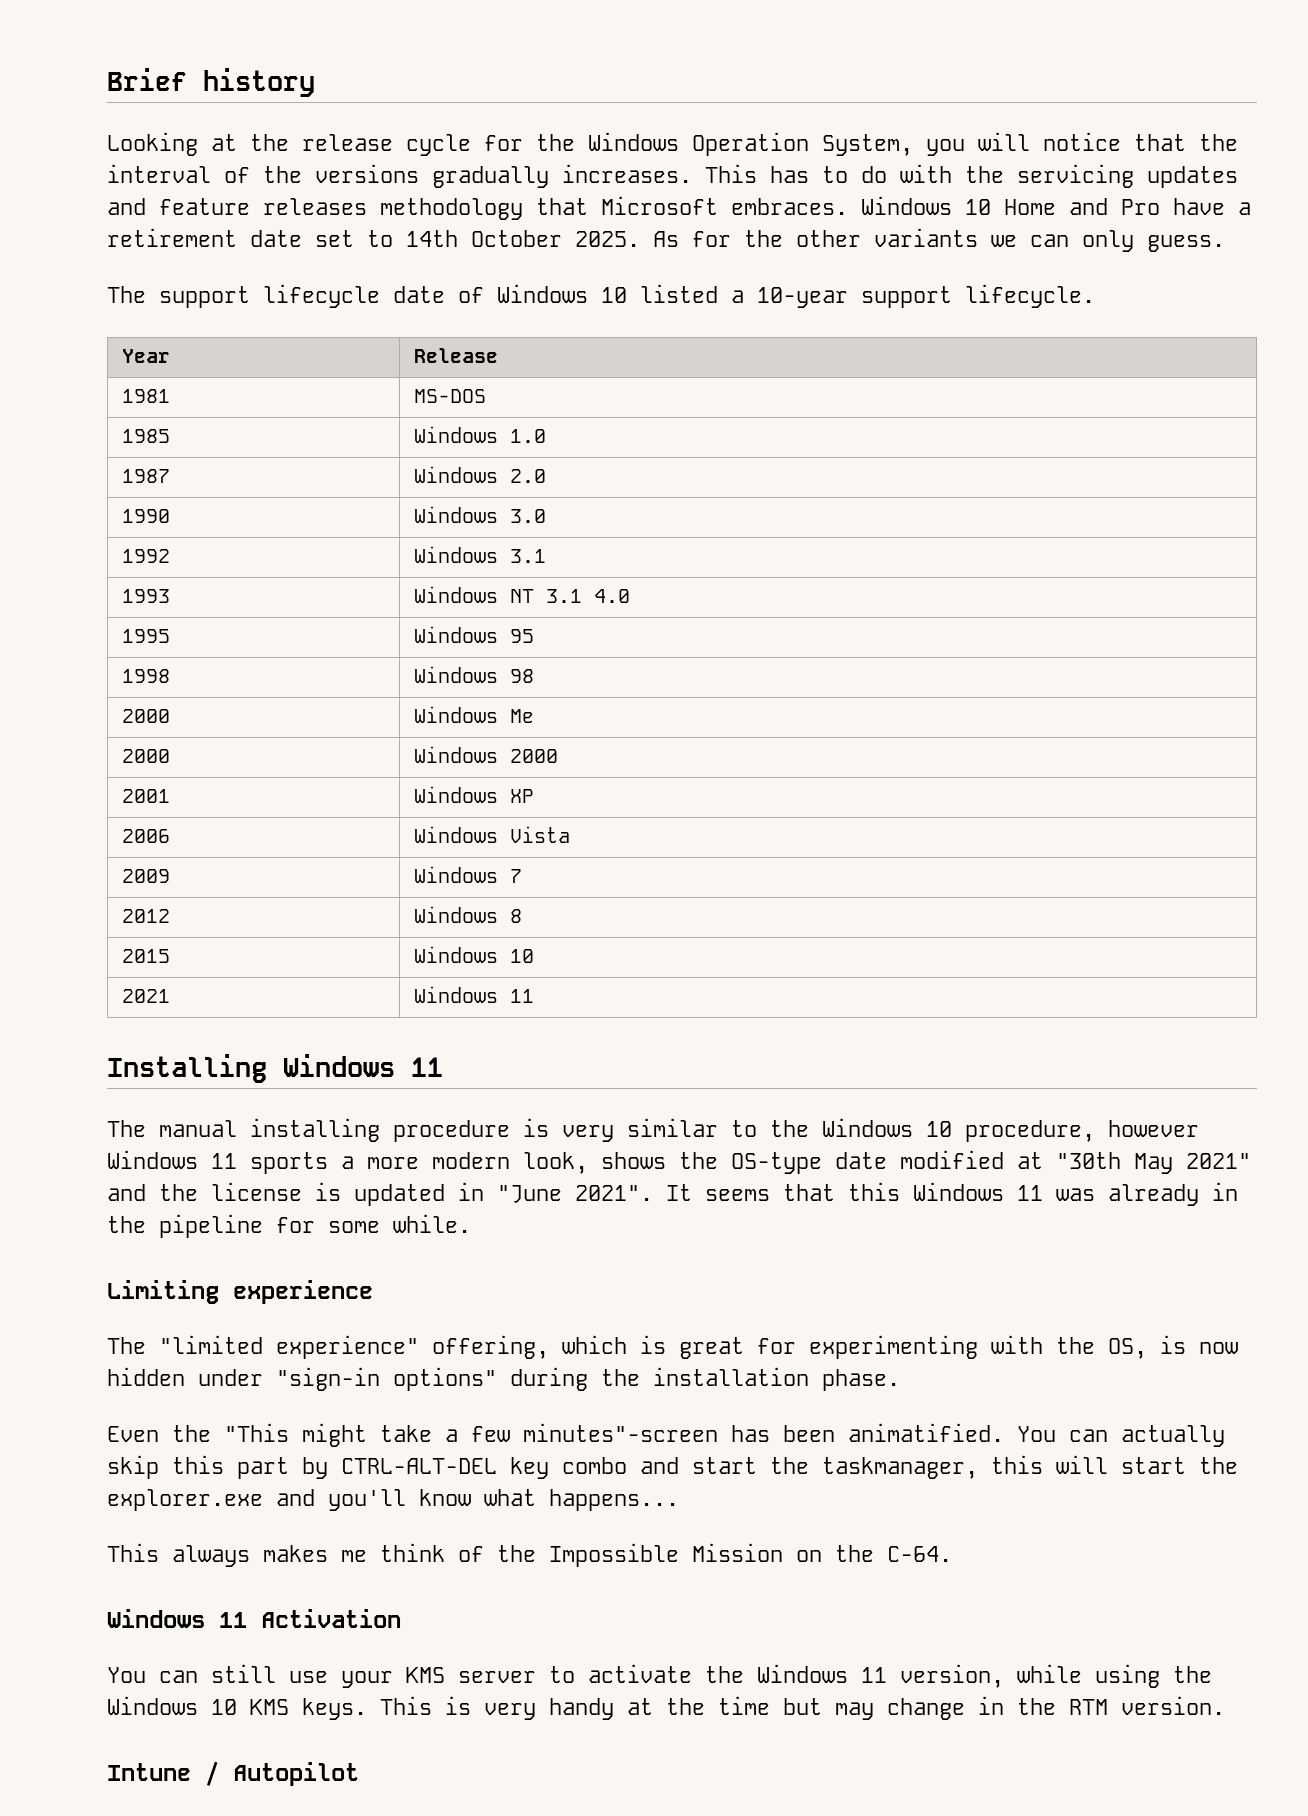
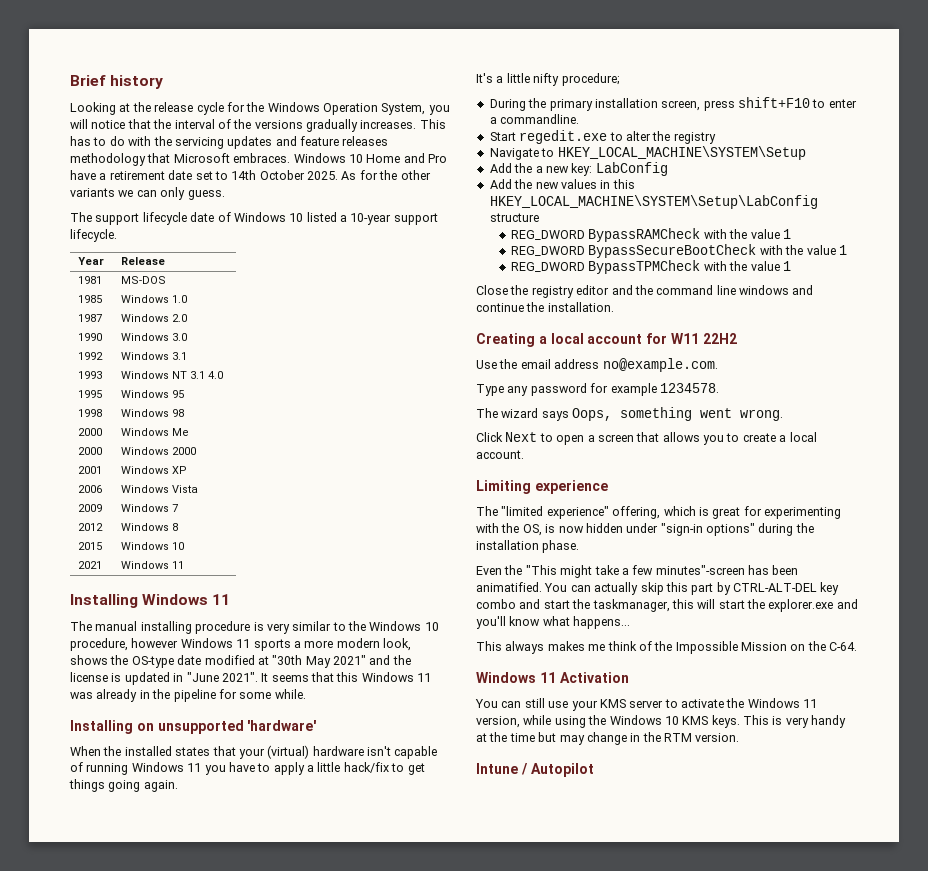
+ Installing on unsupported 'hardware'
+ When the installed states that your (virtual) hardware isn't capable of running Windows 11 you have to apply a little hack/fix to get things going again.
+ It's a little nifty procedure;
+ During the primary installation screen, press shift+F10 to enter a commandline.
+ Start regedit.exe to alter the registry
+ Navigate to HKEY_LOCAL_MACHINE\SYSTEM\Setup
+ Add the a new key: LabConfig
+ Add the new values in this HKEY_LOCAL_MACHINE\SYSTEM\Setup\LabConfig structure
+ REG_DWORD BypassRAMCheck with the value 1
+ REG_DWORD BypassSecureBootCheck with the value 1
+ REG_DWORD BypassTPMCheck with the value 1
+ Close the registry editor and the command line windows and continue the installation.
+ Creating a local account for W11 22H2
+ Use the email address no@example.com.
+ Type any password for example 1234578.
+ The wizard says Oops, something went wrong.
+ Click Next to open a screen that allows you to create a local account.

